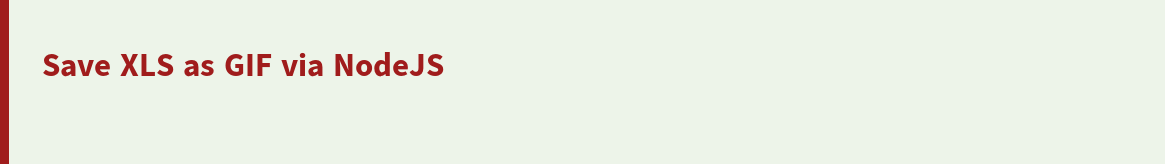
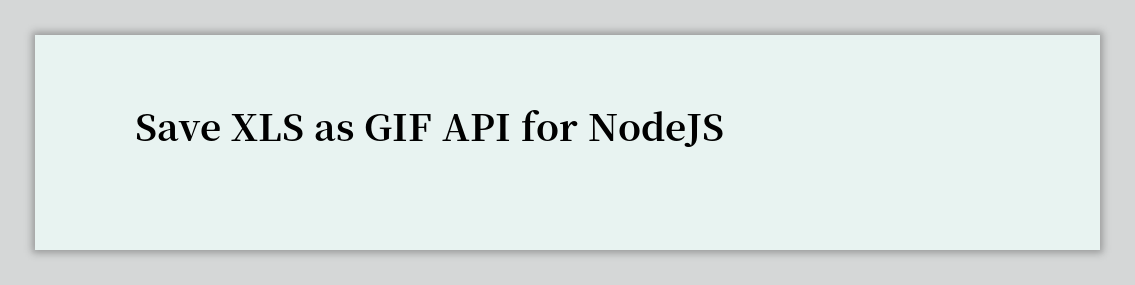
- Save XLS as GIF via NodeJS
+ Save XLS as GIF API for NodeJS

